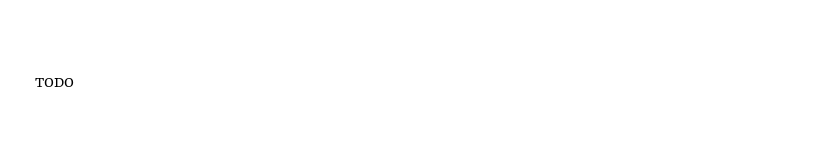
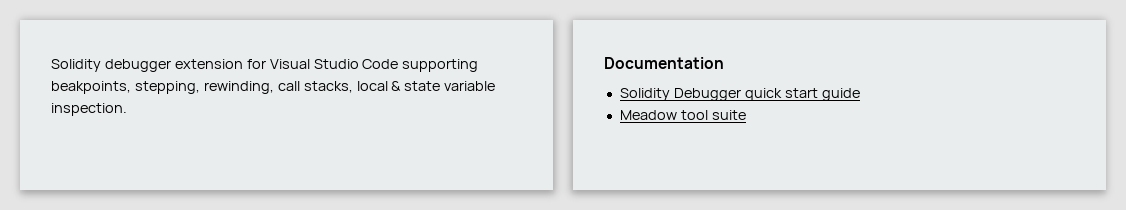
- TODO
+ Solidity debugger extension for Visual Studio Code supporting beakpoints, stepping, rewinding, call stacks, local & state variable inspection.
+ Documentation
+ Solidity Debugger quick start guide
+ Meadow tool suite

